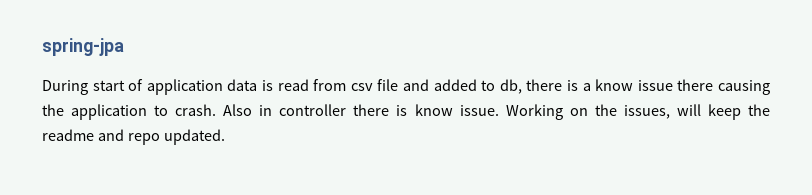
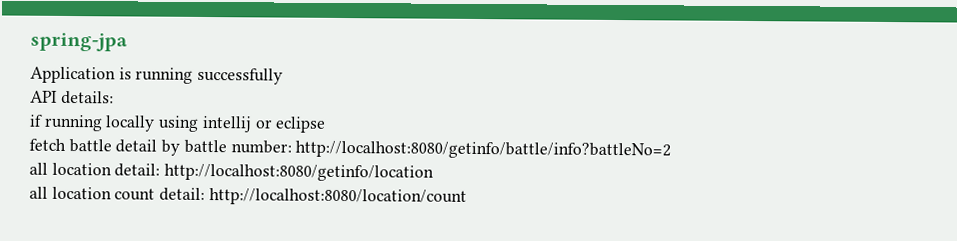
- During start of application data is read from csv file and added to db, there is a know issue there causing the application to crash. Also in controller there is know issue. Working on the issues, will keep the readme and repo updated.
+ Application is running successfully
+ API details:
+ if running locally using intellij or eclipse
+ fetch battle detail by battle number: http://localhost:8080/getinfo/battle/info?battleNo=2
+ all location detail: http://localhost:8080/getinfo/location
+ all location count detail: http://localhost:8080/location/count

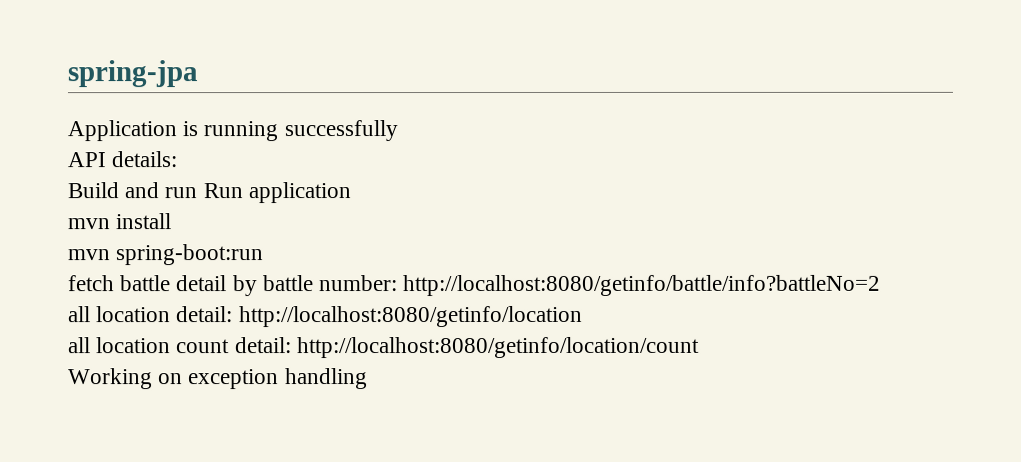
- if running locally using intellij or eclipse
+ Build and run Run application
+ mvn install
+ mvn spring-boot:run
- all location count detail: http://localhost:8080/location/count
+ all location count detail: http://localhost:8080/getinfo/location/count
+ Working on exception handling

